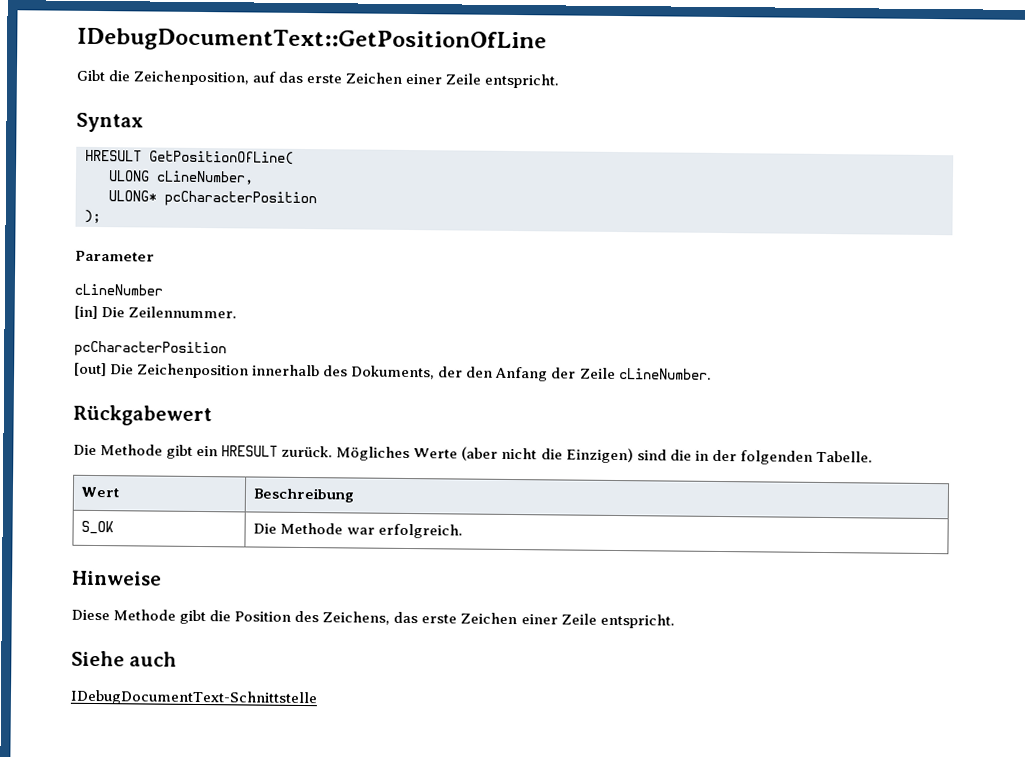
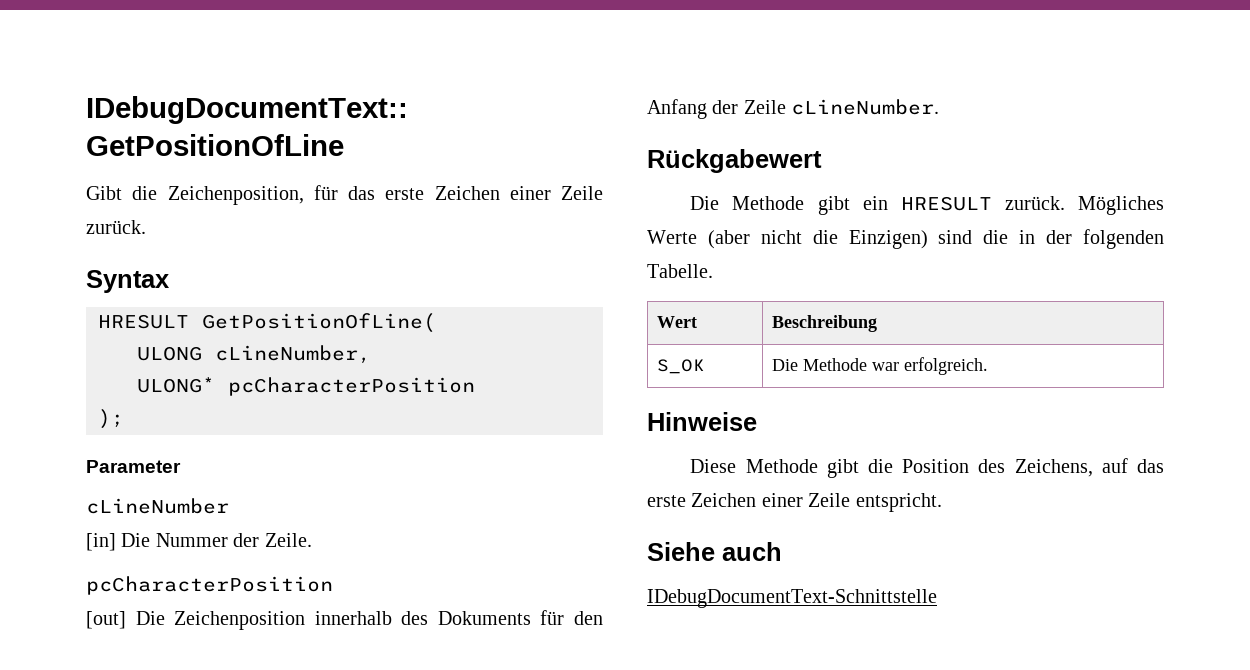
- Gibt die Zeichenposition, auf das erste Zeichen einer Zeile entspricht.
+ Gibt die Zeichenposition, für das erste Zeichen einer Zeile zurück.
- [in] Die Zeilennummer.
+ [in] Die Nummer der Zeile.
- [out] Die Zeichenposition innerhalb des Dokuments, der den Anfang der Zeile cLineNumber.
+ [out] Die Zeichenposition innerhalb des Dokuments für den Anfang der Zeile cLineNumber.
- Diese Methode gibt die Position des Zeichens, das erste Zeichen einer Zeile entspricht.
+ Diese Methode gibt die Position des Zeichens, auf das erste Zeichen einer Zeile entspricht.

